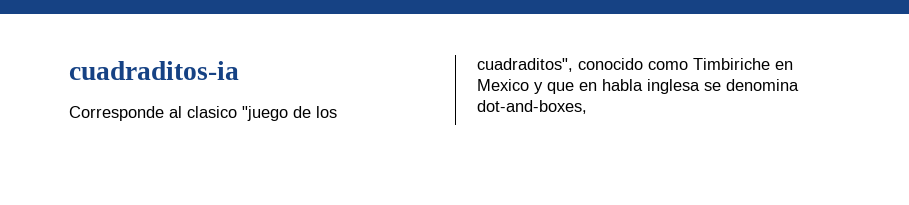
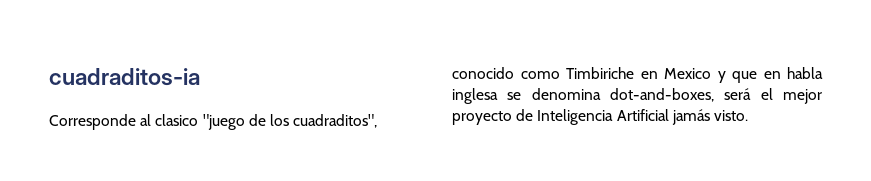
- Corresponde al clasico "juego de los cuadraditos", conocido como Timbiriche en Mexico y que en habla inglesa se denomina dot-and-boxes,
+ Corresponde al clasico "juego de los cuadraditos", conocido como Timbiriche en Mexico y que en habla inglesa se denomina dot-and-boxes, será el mejor proyecto de Inteligencia Artificial jamás visto.

